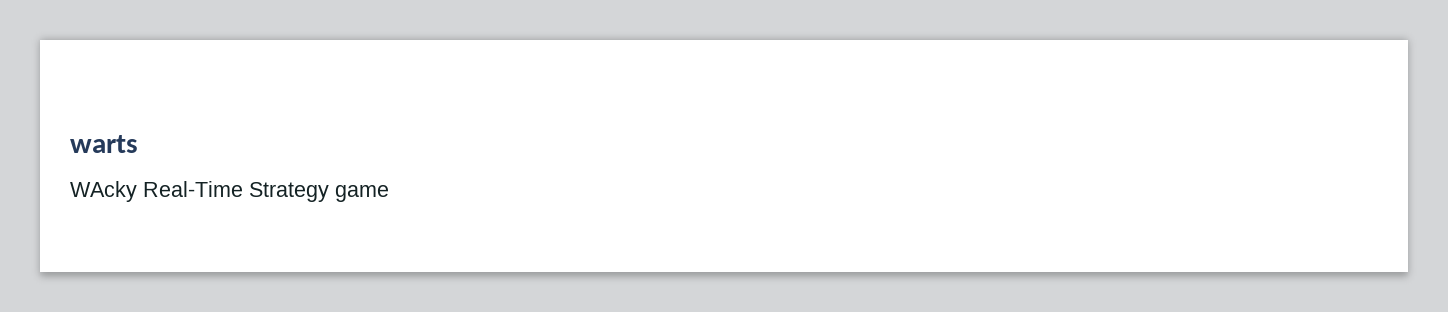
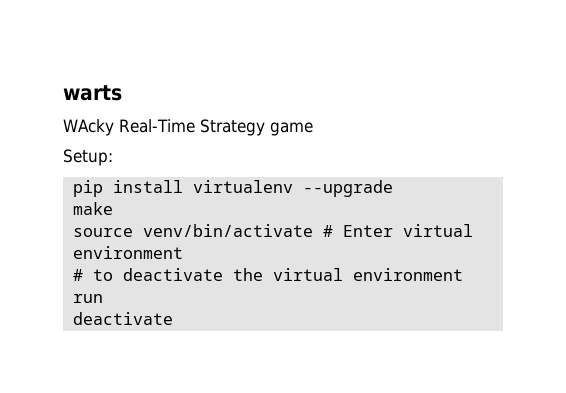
+ Setup:
+ pip install virtualenv --upgrade
+ make
+ source venv/bin/activate # Enter virtual environment
+ # to deactivate the virtual environment run
+ deactivate

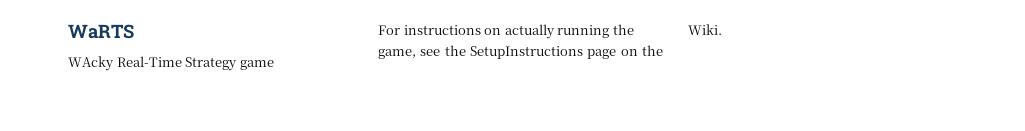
- warts
+ WaRTS
- Setup:
- pip install virtualenv --upgrade
- make
- source venv/bin/activate # Enter virtual environment
- # to deactivate the virtual environment run
- deactivate
+ For instructions on actually running the game, see the SetupInstructions page on the Wiki.

